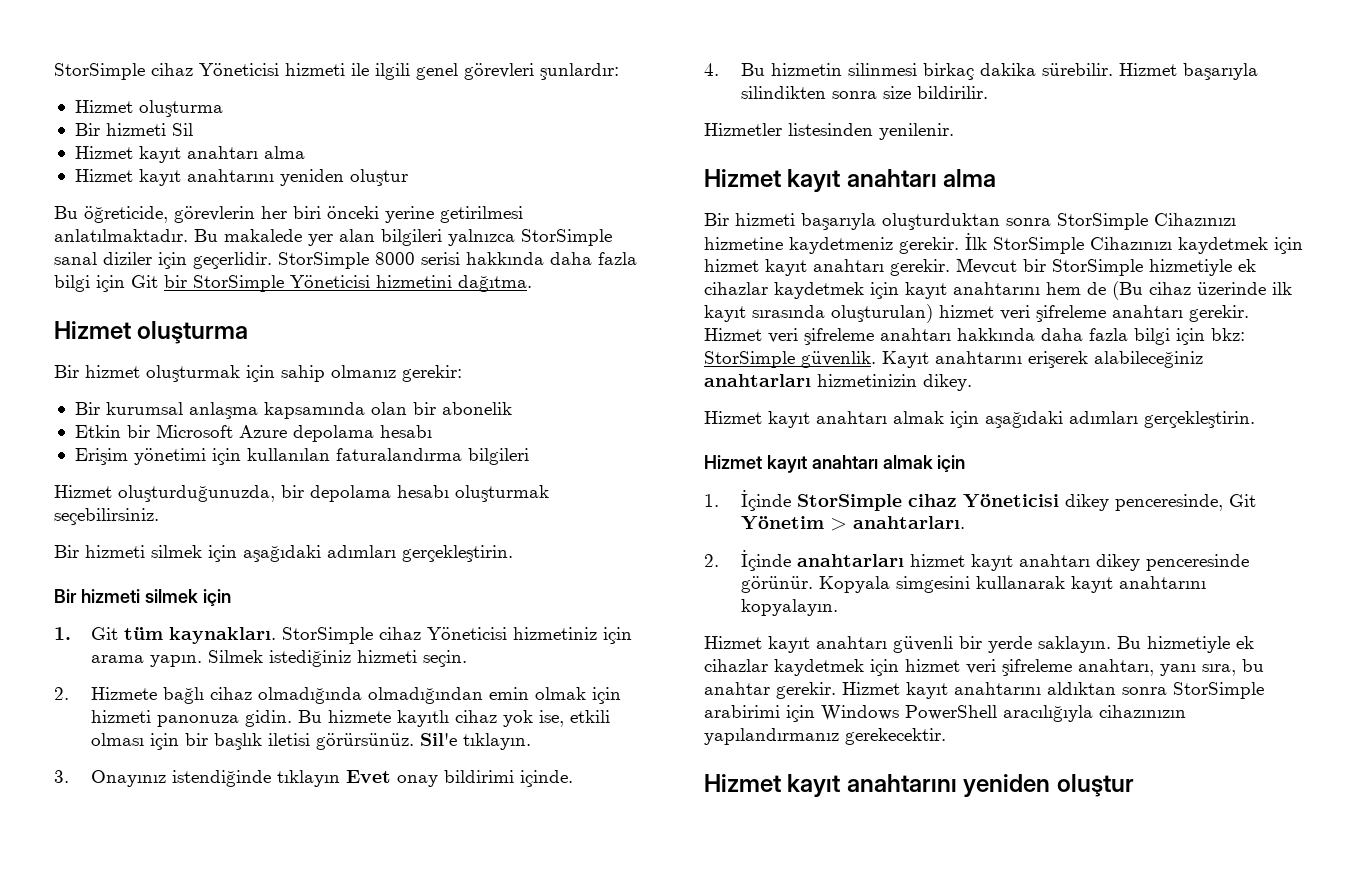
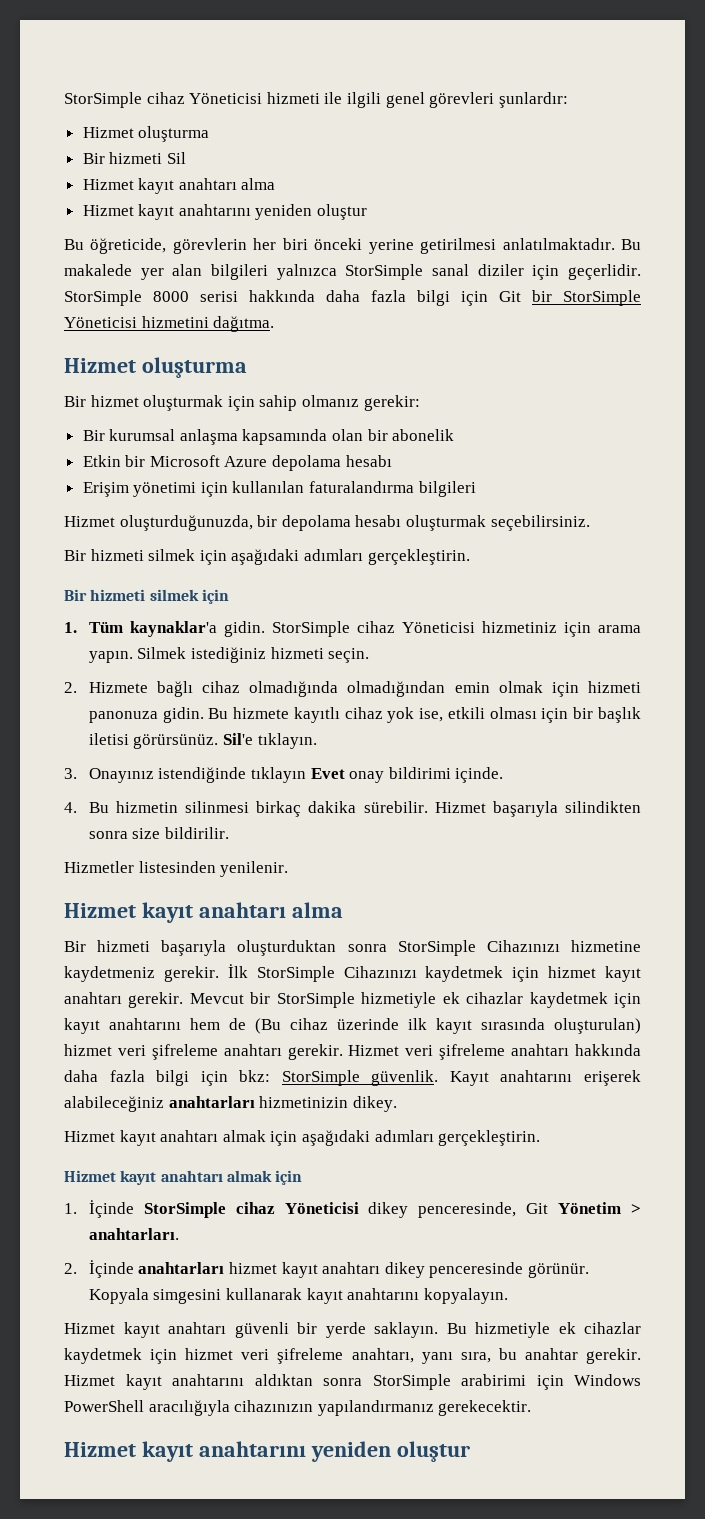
- 1. Git tüm kaynakları.
+ 1. Tüm kaynaklar'a gidin.

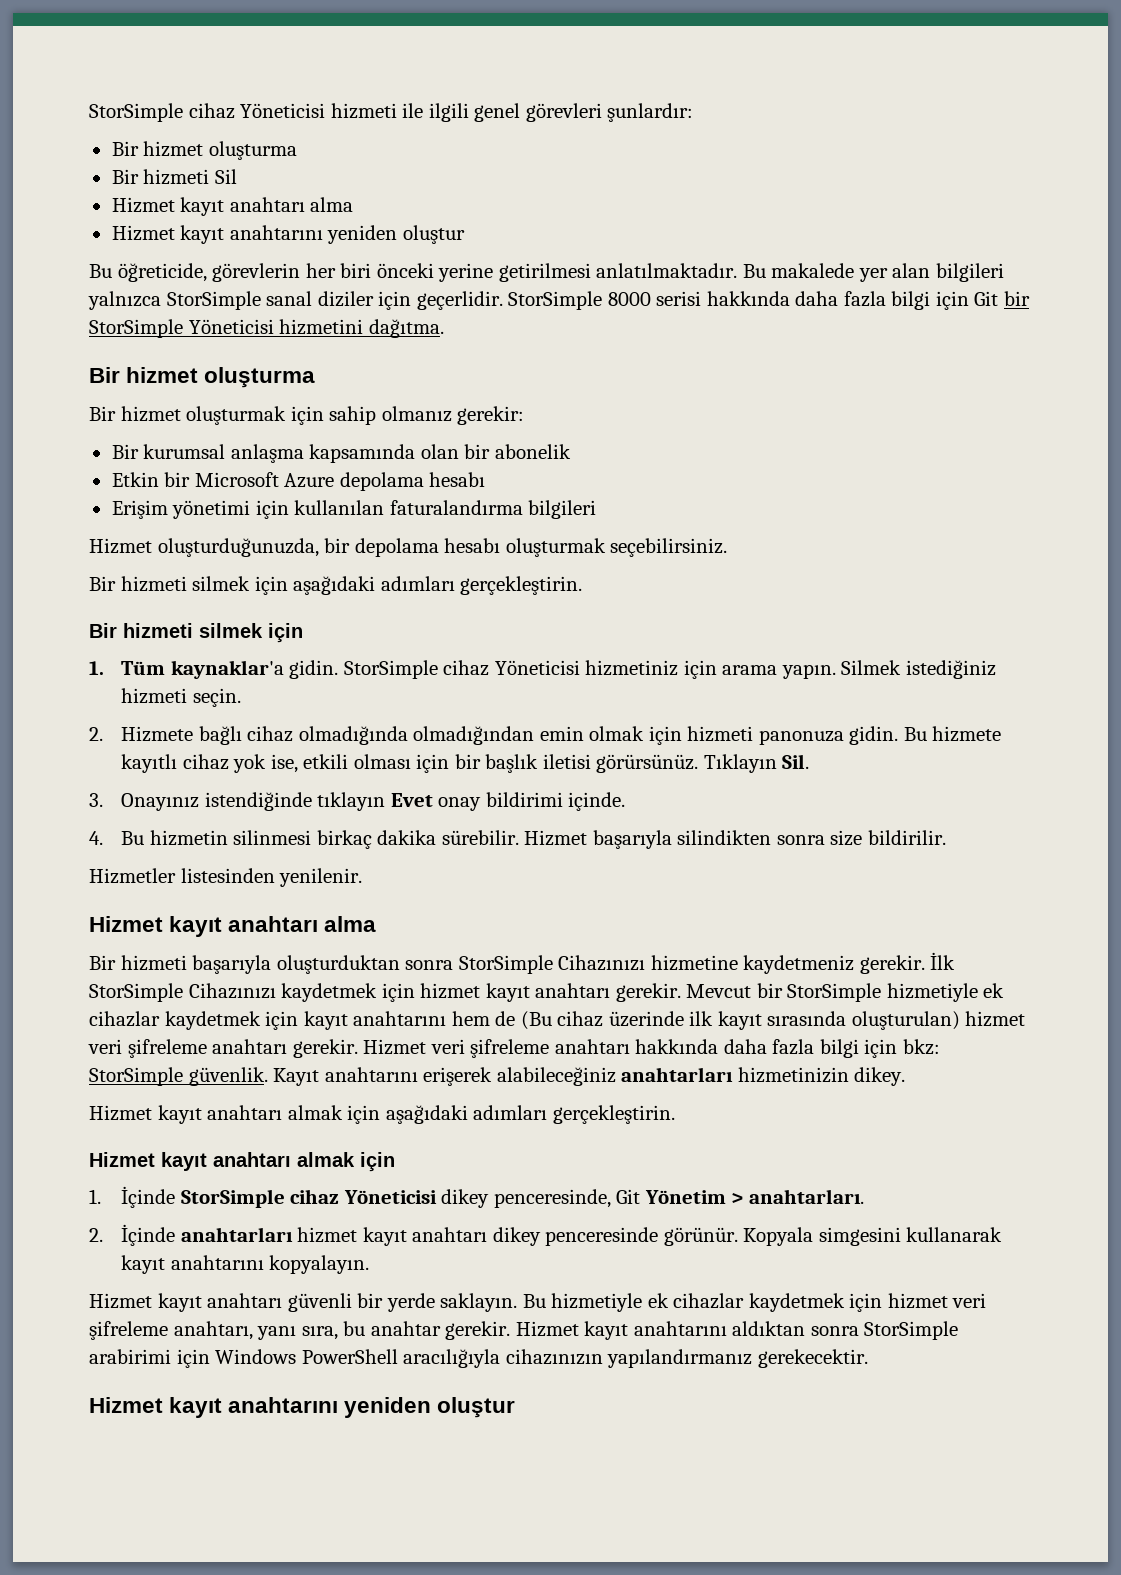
  StorSimple cihaz Yöneticisi hizmeti ile ilgili genel görevleri şunlardır:
- Hizmet oluşturma
+ Bir hizmet oluşturma
  StorSimple 8000 serisi hakkında daha fazla bilgi için Git bir StorSimple Yöneticisi hizmetini dağıtma.
- Hizmet oluşturma
+ Bir hizmet oluşturma
- Sil'e tıklayın.
+ Tıklayın Sil.

